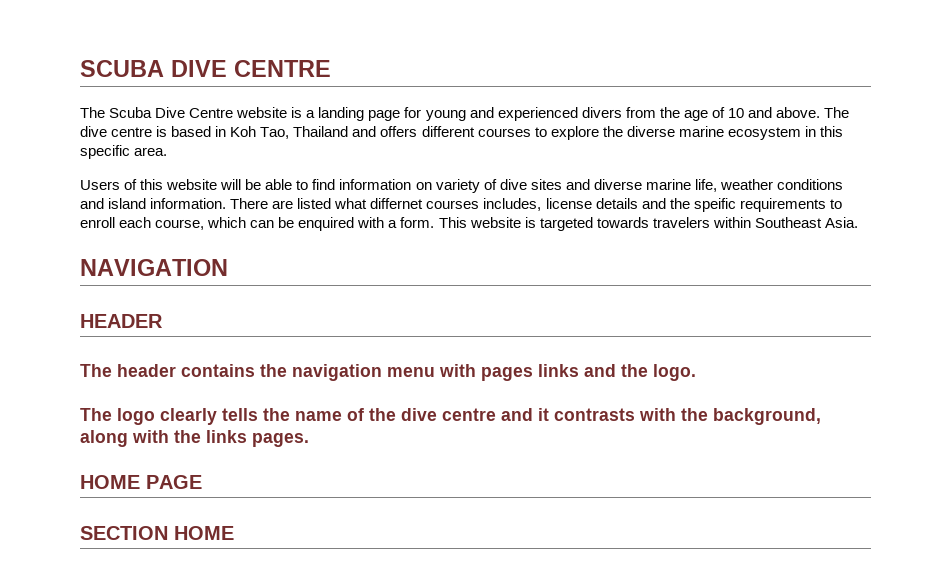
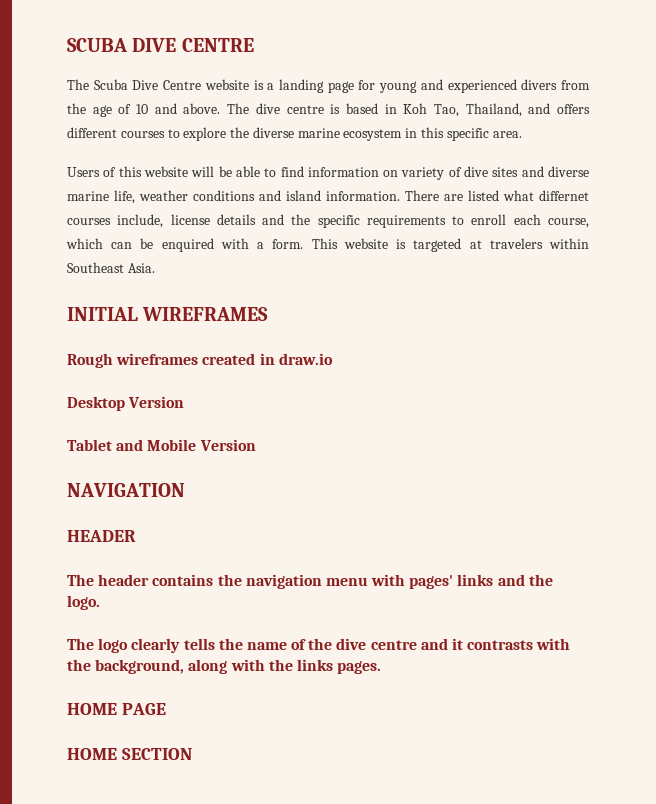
- The dive centre is based in Koh Tao, Thailand and offers different courses to explore the diverse marine ecosystem in this specific area.
+ The dive centre is based in Koh Tao, Thailand, and offers different courses to explore the diverse marine ecosystem in this specific area.
- There are listed what differnet courses includes, license details and the speific requirements to enroll each course, which can be enquired with a form.
+ There are listed what differnet courses include, license details and the specific requirements to enroll each course, which can be enquired with a form.
- This website is targeted towards travelers within Southeast Asia.
+ This website is targeted at travelers within Southeast Asia.
+ INITIAL WIREFRAMES
+ Rough wireframes created in draw.io
+ Desktop Version
+ Tablet and Mobile Version
- The header contains the navigation menu with pages links and the logo.
+ The header contains the navigation menu with pages' links and the logo.
- SECTION HOME
+ HOME SECTION

